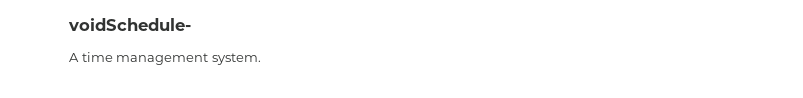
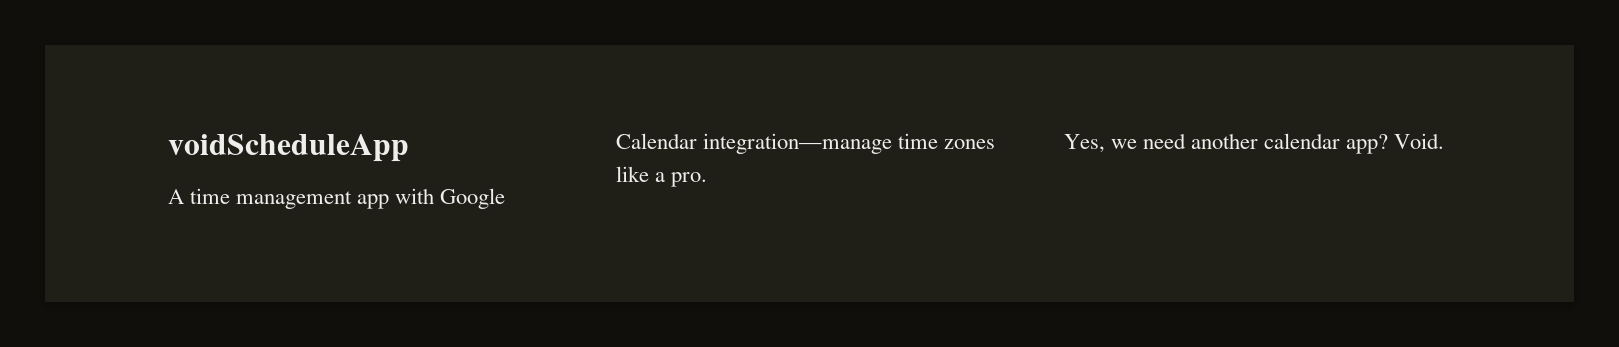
- voidSchedule-
+ voidScheduleApp
- A time management system.
+ A time management app with Google Calendar integration—manage time zones like a pro.
+ Yes, we need another calendar app? Void.

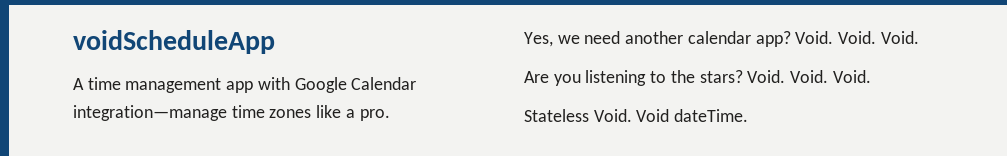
- Yes, we need another calendar app? Void.
+ Yes, we need another calendar app? Void. Void. Void.
+ Are you listening to the stars? Void. Void. Void.
+ Stateless Void. Void dateTime.

